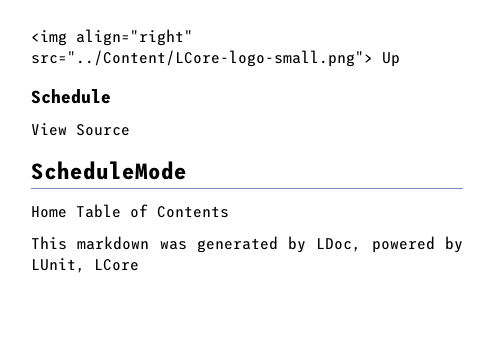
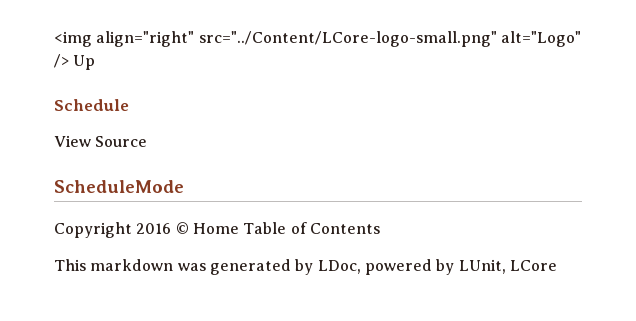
- <img align="right" src="../Content/LCore-logo-small.png"> Up
+ <img align="right" src="../Content/LCore-logo-small.png" alt="Logo" /> Up
- Home Table of Contents
+ Copyright 2016 © Home Table of Contents

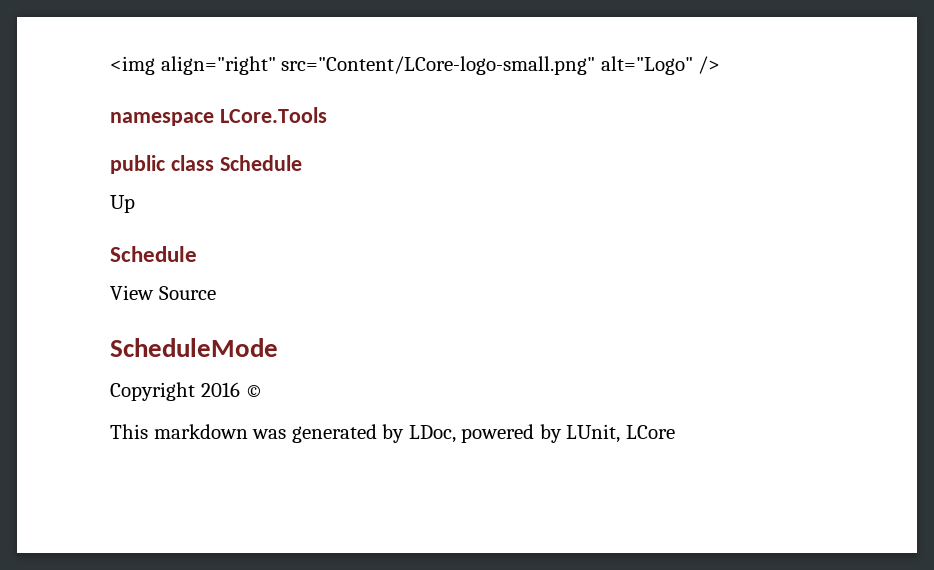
- <img align="right" src="../Content/LCore-logo-small.png" alt="Logo" /> Up
+ <img align="right" src="Content/LCore-logo-small.png" alt="Logo" />
+ namespace LCore.Tools
+ public class Schedule
+ Up
- Copyright 2016 © Home Table of Contents
+ Copyright 2016 ©

